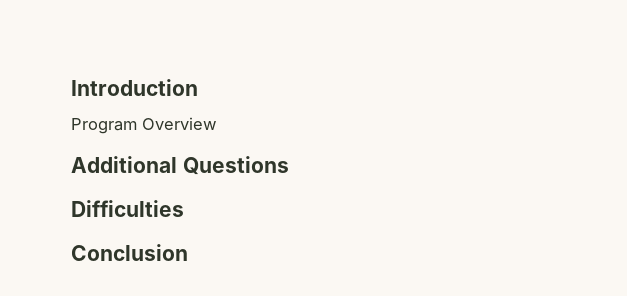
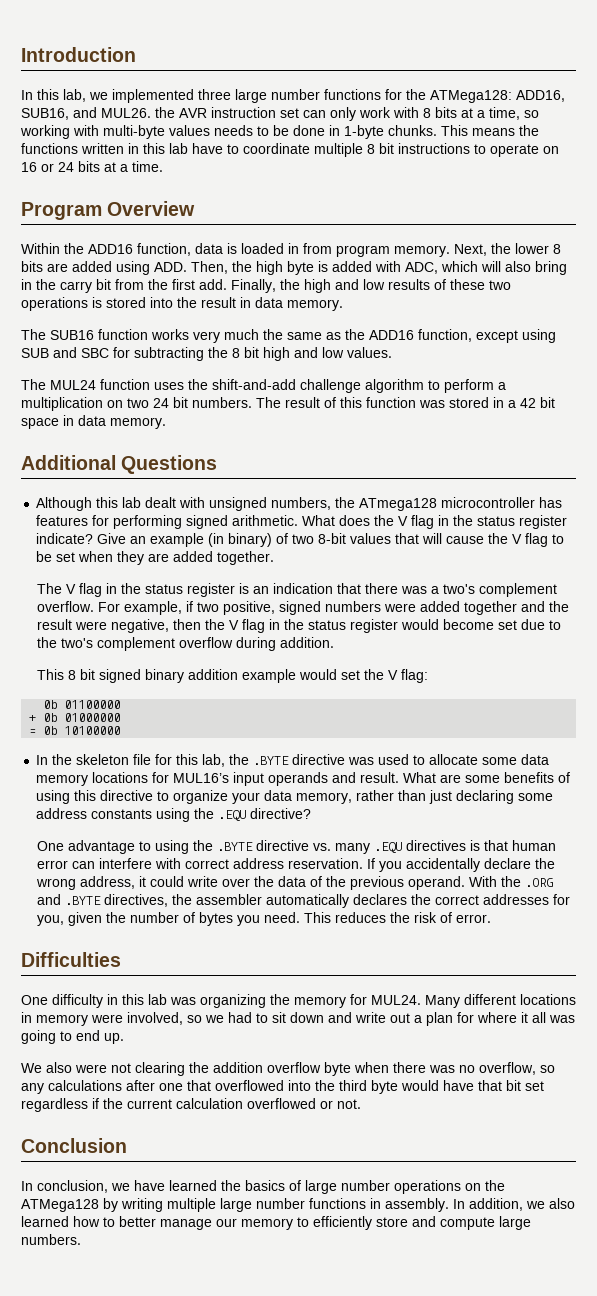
+ In this lab, we implemented three large number functions for the ATMega128: ADD16, SUB16, and MUL26. the AVR instruction set can only work with 8 bits at a time, so working with multi-byte values needs to be done in 1-byte chunks. This means the functions written in this lab have to coordinate multiple 8 bit instructions to operate on 16 or 24 bits at a time.
  Program Overview
+ Within the ADD16 function, data is loaded in from program memory. Next, the lower 8 bits are added using ADD. Then, the high byte is added with ADC, which will also bring in the carry bit from the first add. Finally, the high and low results of these two operations is stored into the result in data memory.
+ The SUB16 function works very much the same as the ADD16 function, except using SUB and SBC for subtracting the 8 bit high and low values.
+ The MUL24 function uses the shift-and-add challenge algorithm to perform a multiplication on two 24 bit numbers. The result of this function was stored in a 42 bit space in data memory.
  Additional Questions
+ Although this lab dealt with unsigned numbers, the ATmega128 microcontroller has features for performing signed arithmetic. What does the V flag in the status register indicate? Give an example (in binary) of two 8-bit values that will cause the V flag to be set when they are added together.
+ The V flag in the status register is an indication that there was a two's complement overflow. For example, if two positive, signed numbers were added together and the result were negative, then the V flag in the status register would become set due to the two's complement overflow during addition.
+ This 8 bit signed binary addition example would set the V flag:
+ 0b 01100000
+ + 0b 01000000
+ = 0b 10100000
+ In the skeleton file for this lab, the .BYTE directive was used to allocate some data memory locations for MUL16’s input operands and result. What are some benefits of using this directive to organize your data memory, rather than just declaring some address constants using the .EQU directive?
+ One advantage to using the .BYTE directive vs. many .EQU directives is that human error can interfere with correct address reservation. If you accidentally declare the wrong address, it could write over the data of the previous operand. With the .ORG and .BYTE directives, the assembler automatically declares the correct addresses for you, given the number of bytes you need. This reduces the risk of error.
  Difficulties
+ One difficulty in this lab was organizing the memory for MUL24. Many different locations in memory were involved, so we had to sit down and write out a plan for where it all was going to end up.
+ We also were not clearing the addition overflow byte when there was no overflow, so any calculations after one that overflowed into the third byte would have that bit set regardless if the current calculation overflowed or not.
  Conclusion
+ In conclusion, we have learned the basics of large number operations on the ATMega128 by writing multiple large number functions in assembly. In addition, we also learned how to better manage our memory to efficiently store and compute large numbers.

